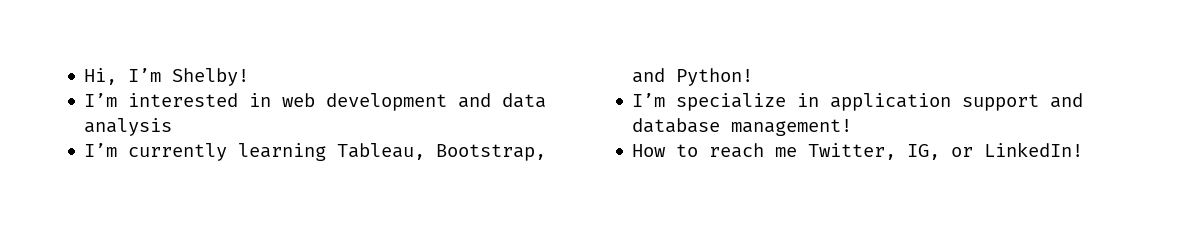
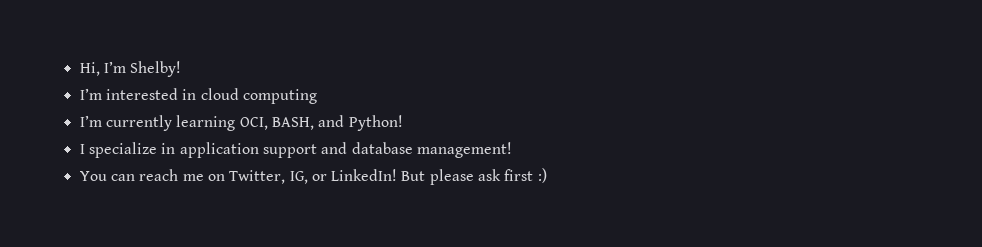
- I’m interested in web development and data analysis
+ I’m interested in cloud computing
- I’m currently learning Tableau, Bootstrap, and Python!
+ I’m currently learning OCI, BASH, and Python!
- I’m specialize in application support and database management!
+ I specialize in application support and database management!
- How to reach me Twitter, IG, or LinkedIn!
+ You can reach me on Twitter, IG, or LinkedIn!
+ But please ask first :)

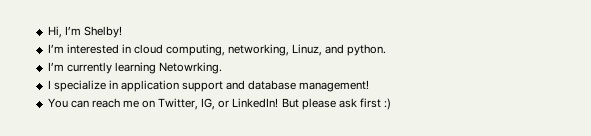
- I’m interested in cloud computing
+ I’m interested in cloud computing, networking, Linuz, and python.
- I’m currently learning OCI, BASH, and Python!
+ I’m currently learning Netowrking.

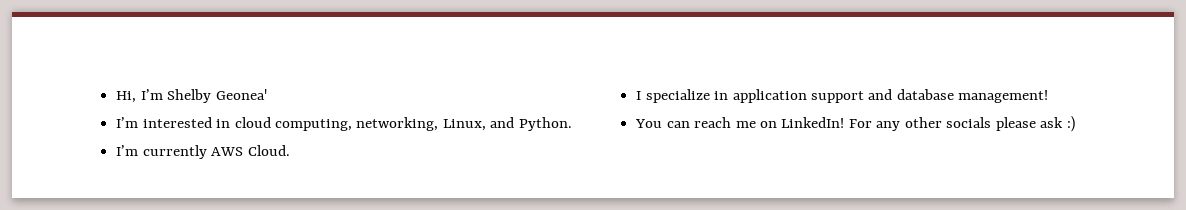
- Hi, I’m Shelby!
+ Hi, I’m Shelby Geonea'
- I’m interested in cloud computing, networking, Linuz, and python.
+ I’m interested in cloud computing, networking, Linux, and Python.
- I’m currently learning Netowrking.
+ I’m currently AWS Cloud.
- You can reach me on Twitter, IG, or LinkedIn! But please ask first :)
+ You can reach me on LinkedIn! For any other socials please ask :)

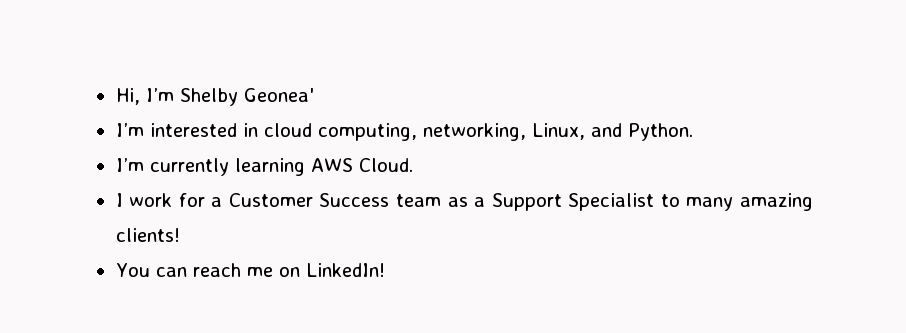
- I’m currently AWS Cloud.
+ I’m currently learning AWS Cloud.
- I specialize in application support and database management!
+ I work for a Customer Success team as a Support Specialist to many amazing clients!
- For any other socials please ask :)

